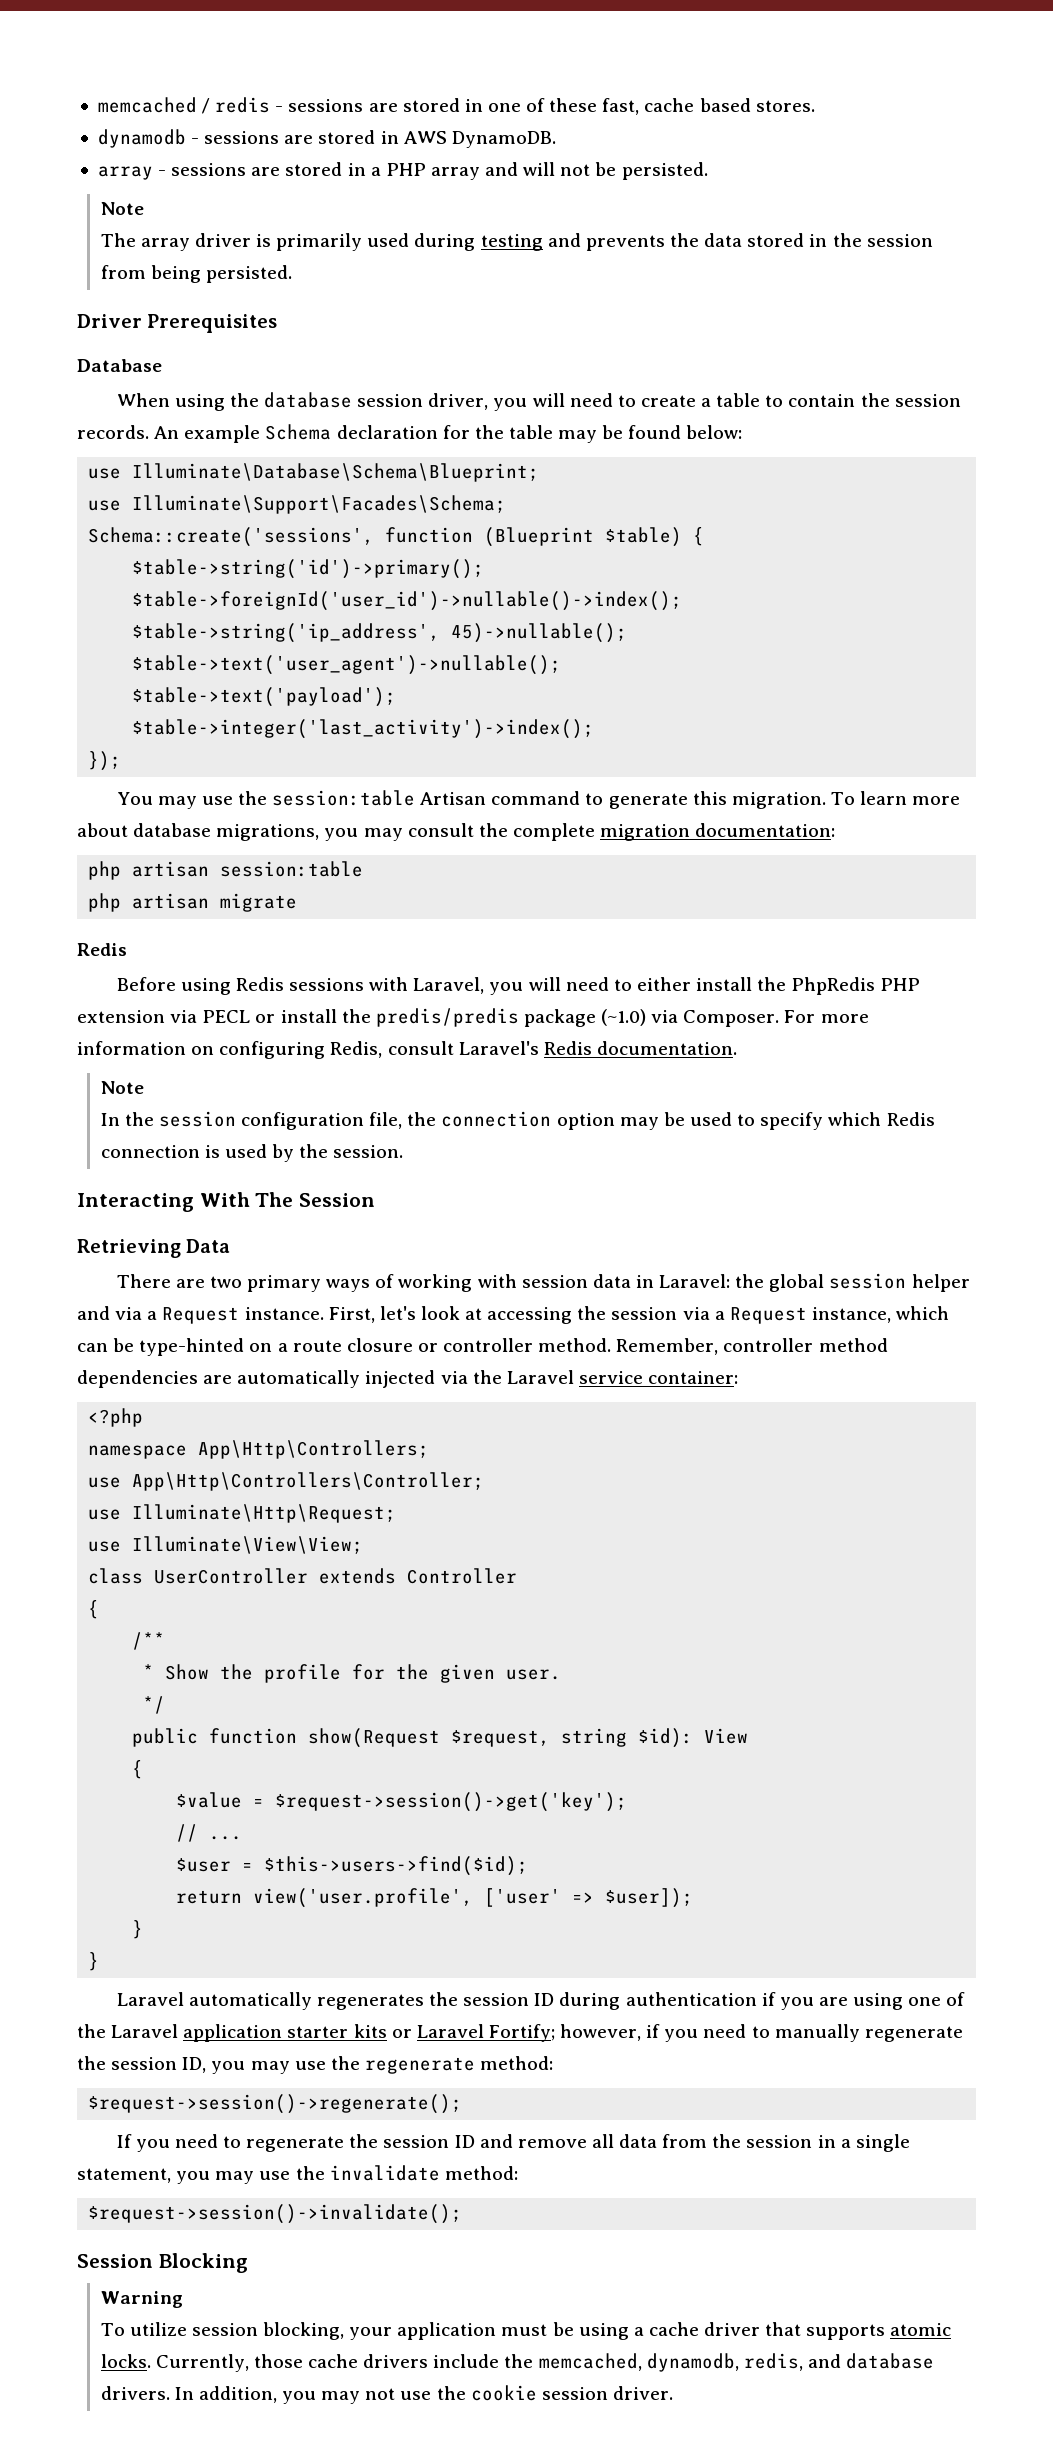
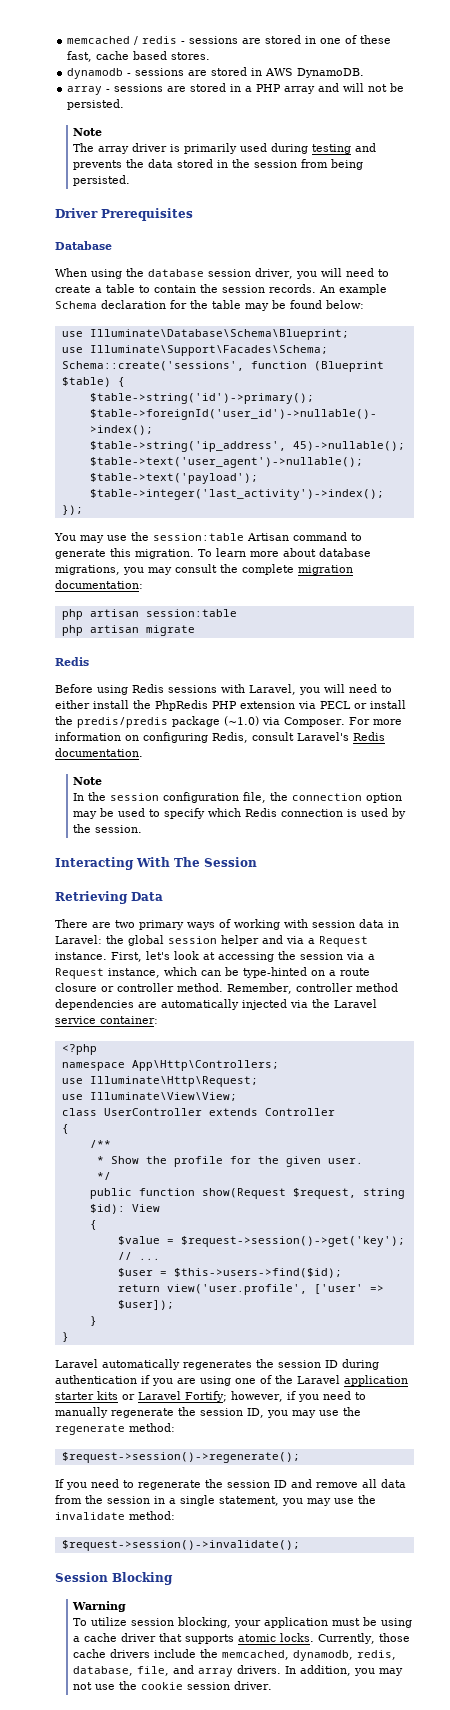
- use App\Http\Controllers\Controller;
- Currently, those cache drivers include the memcached, dynamodb, redis, and database drivers.
+ Currently, those cache drivers include the memcached, dynamodb, redis, database, file, and array drivers.

